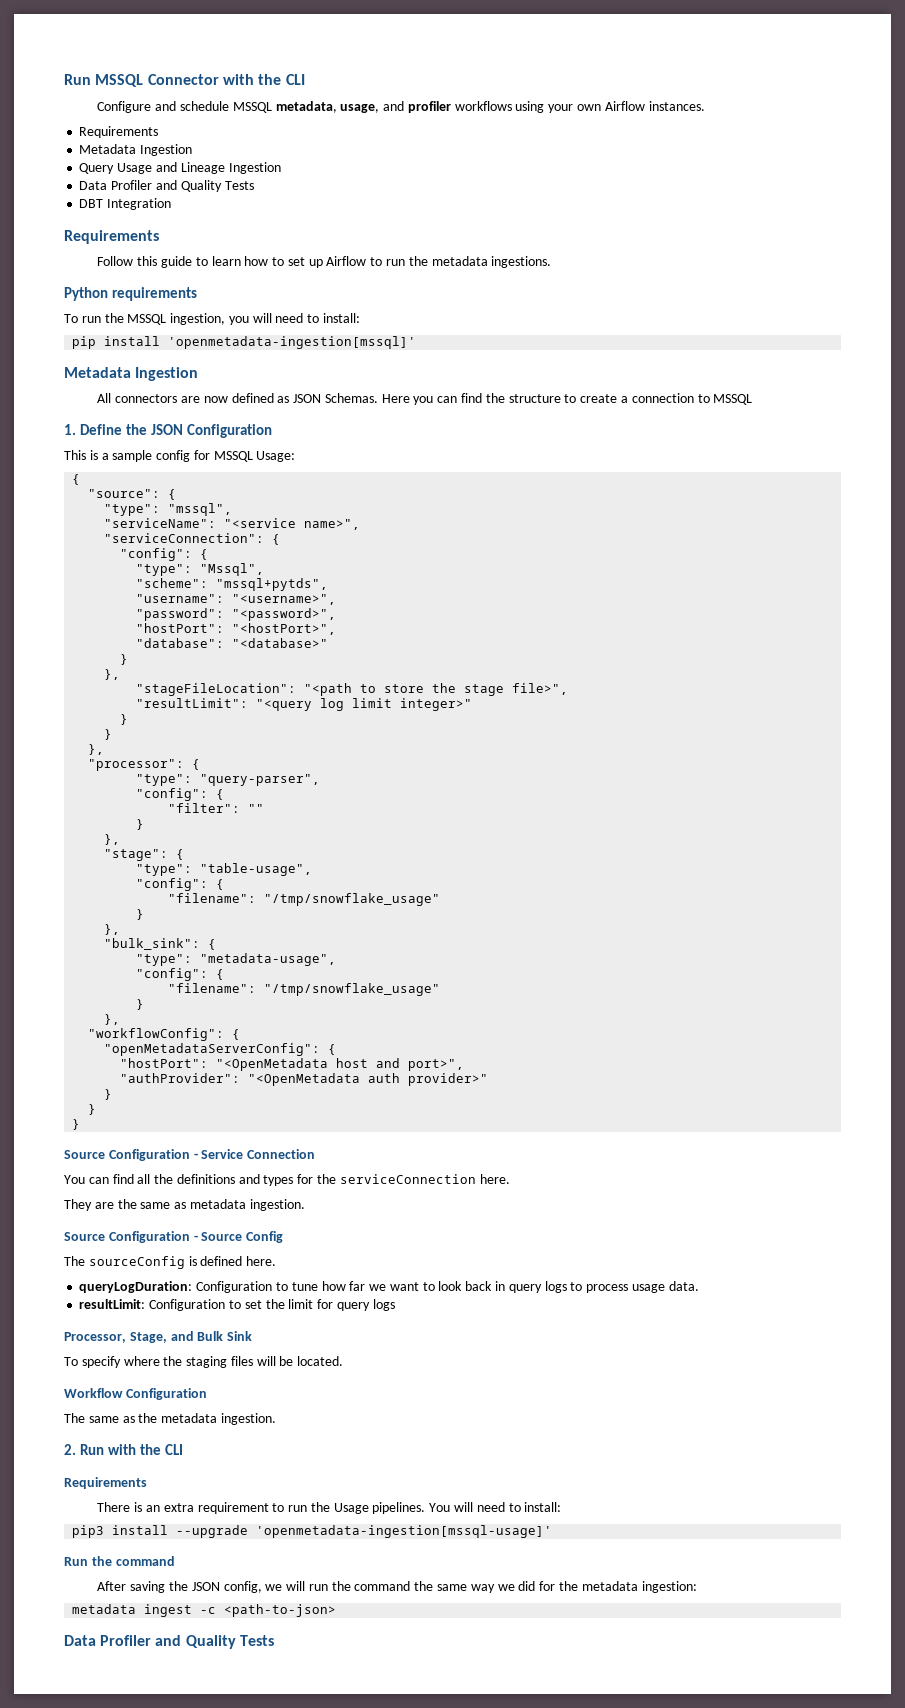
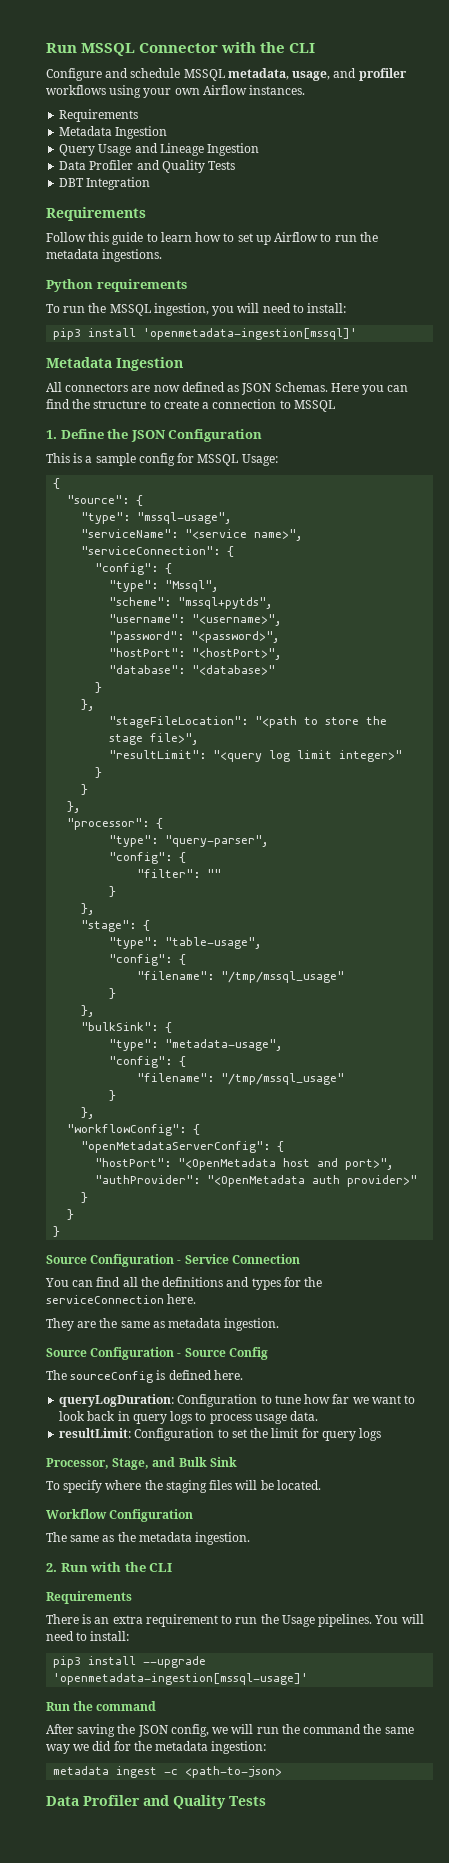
- pip install 'openmetadata-ingestion[mssql]'
+ pip3 install 'openmetadata-ingestion[mssql]'
- "type": "mssql",
+ "type": "mssql-usage",
  "type": "table-usage",
  "config": {
- "filename": "/tmp/snowflake_usage"
+ "filename": "/tmp/mssql_usage"
  }
  },
- "bulk_sink": {
+ "bulkSink": {
  "type": "metadata-usage",
  "config": {
- "filename": "/tmp/snowflake_usage"
+ "filename": "/tmp/mssql_usage"

